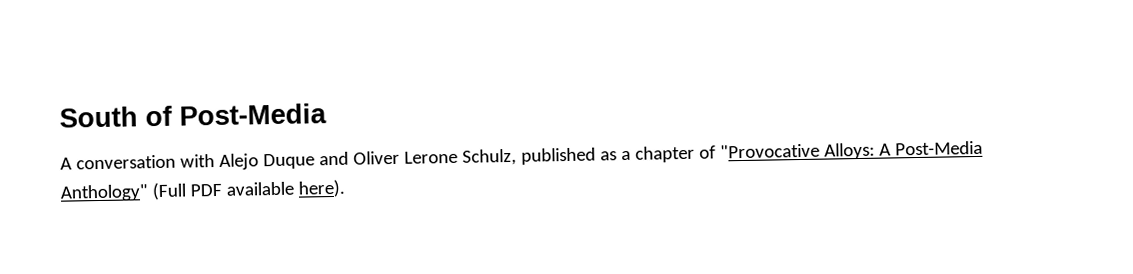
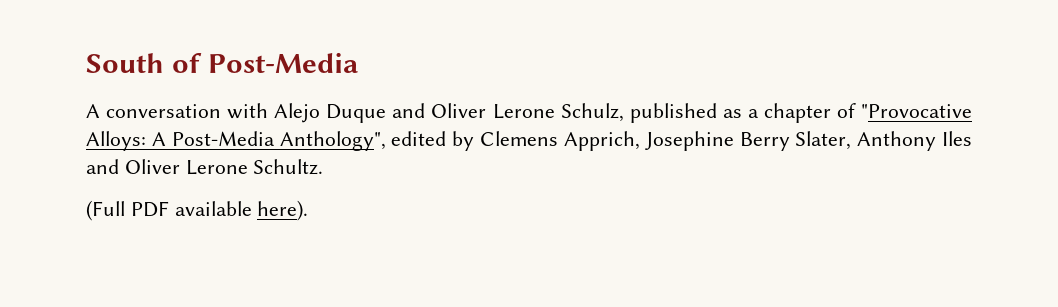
- A conversation with Alejo Duque and Oliver Lerone Schulz, published as a chapter of "Provocative Alloys: A Post-Media Anthology" (Full PDF available here).
+ A conversation with Alejo Duque and Oliver Lerone Schulz, published as a chapter of "Provocative Alloys: A Post-Media Anthology", edited by Clemens Apprich, Josephine Berry Slater, Anthony Iles and Oliver Lerone Schultz.
+ (Full PDF available here).

